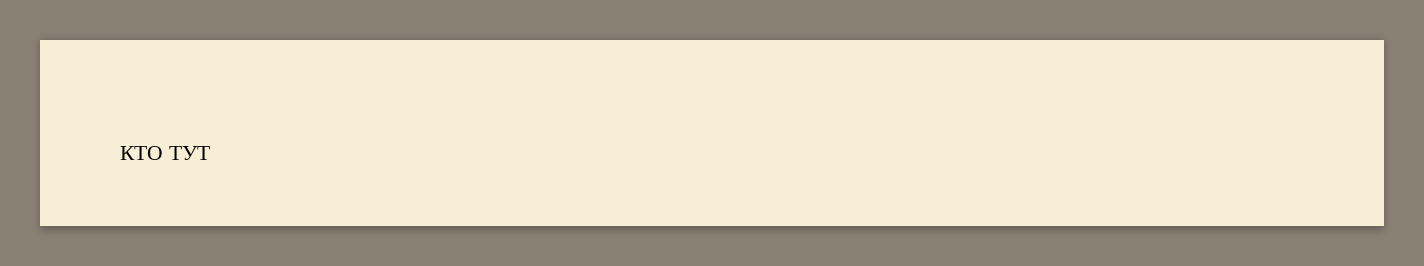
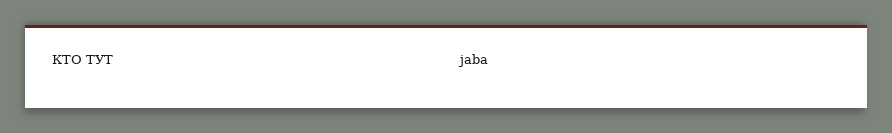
+ jaba

